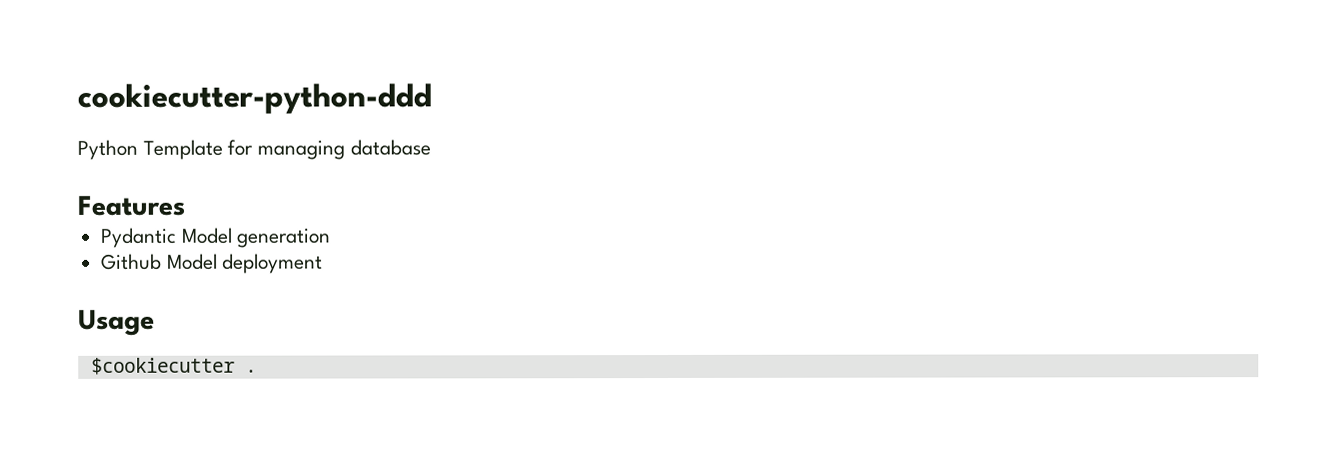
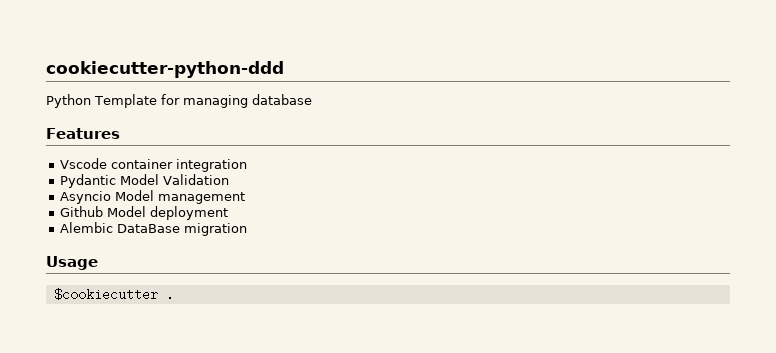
+ Vscode container integration
- Pydantic Model generation
+ Pydantic Model Validation
+ Asyncio Model management
+ Alembic DataBase migration

